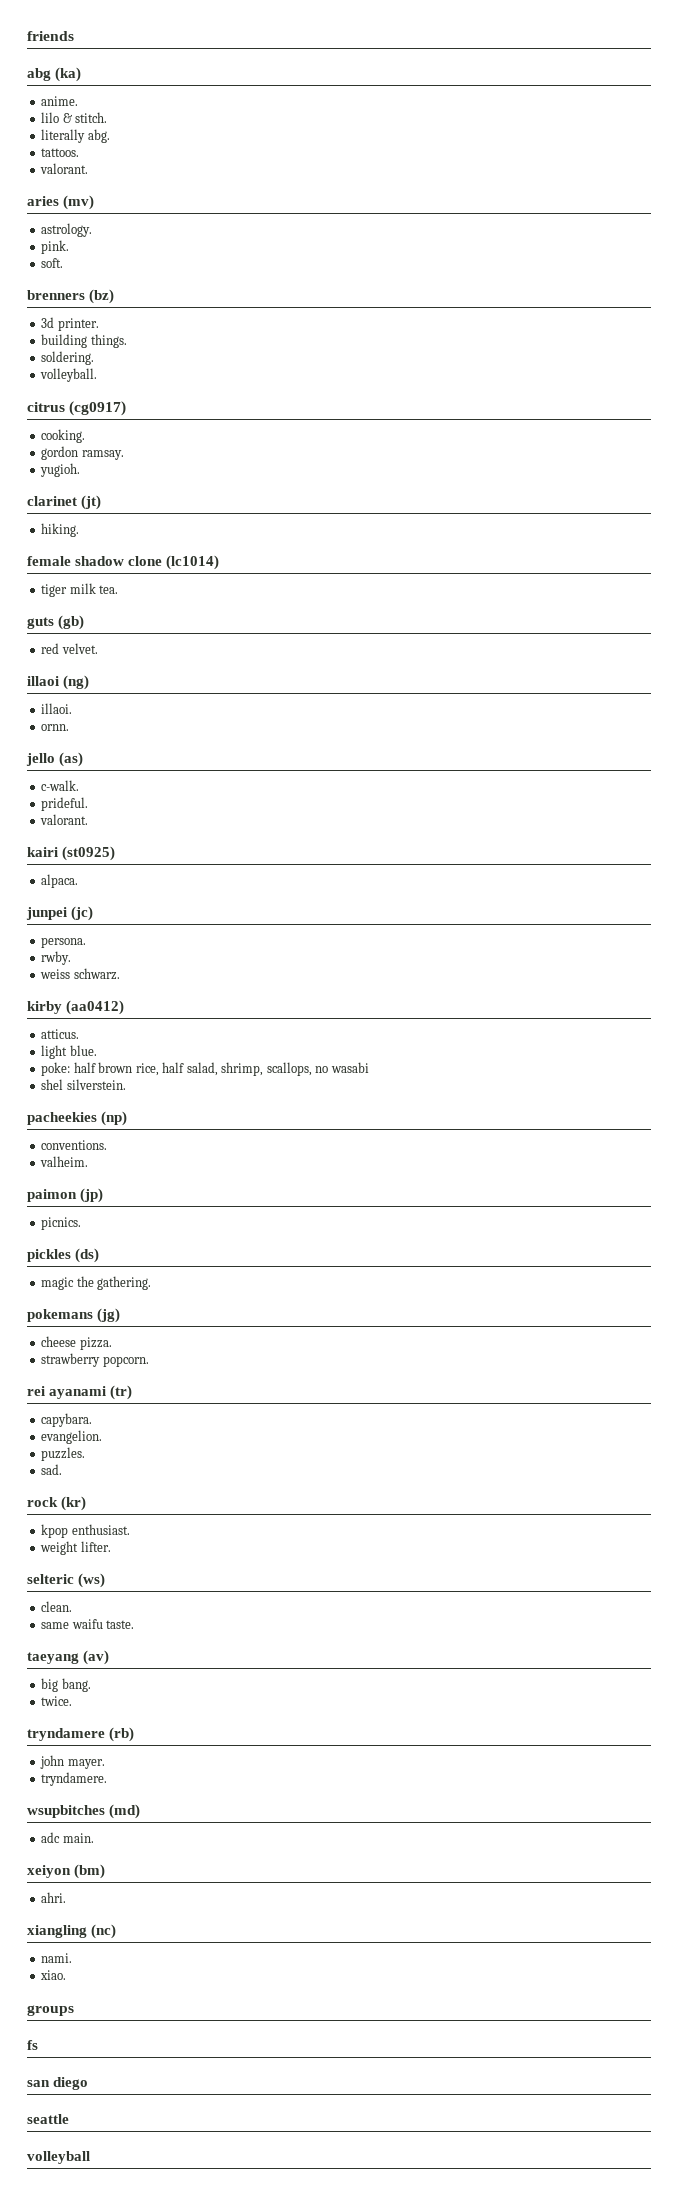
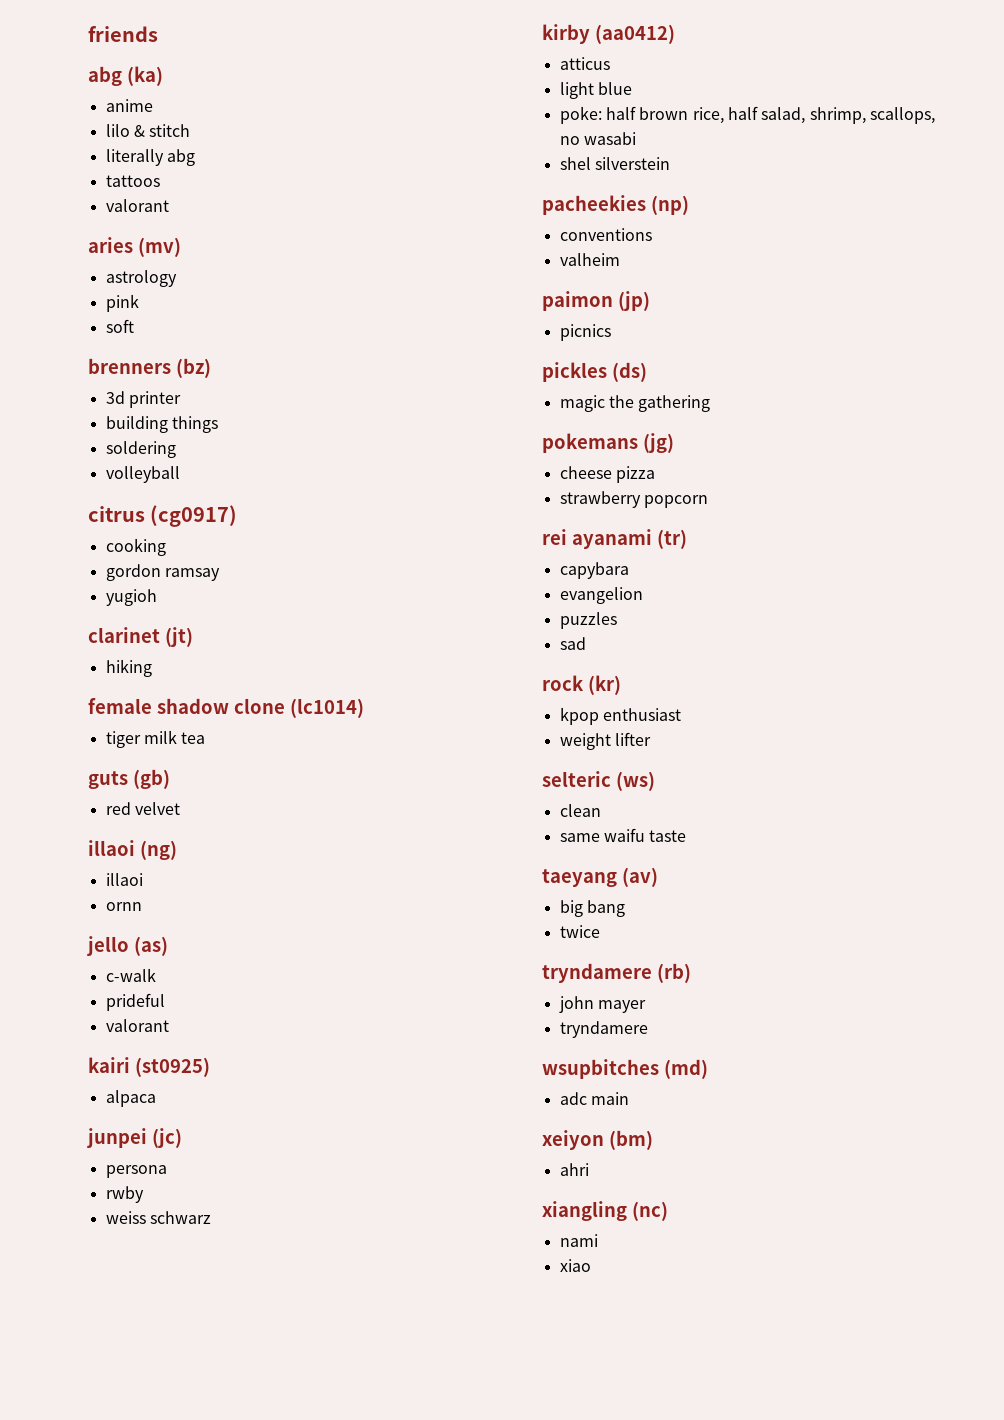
- anime.
+ anime
- lilo & stitch.
+ lilo & stitch
- literally abg.
- tattoos.
- valorant.
+ literally abg
+ tattoos
+ valorant
- astrology.
- pink.
- soft.
+ astrology
+ pink
+ soft
- 3d printer.
+ 3d printer
- building things.
- soldering.
- volleyball.
+ building things
+ soldering
+ volleyball
- cooking.
+ cooking
- gordon ramsay.
- yugioh.
+ gordon ramsay
+ yugioh
- hiking.
+ hiking
- tiger milk tea.
+ tiger milk tea
- red velvet.
+ red velvet
  illaoi (ng)
- illaoi.
- ornn.
+ illaoi
+ ornn
- c-walk.
- prideful.
- valorant.
+ c-walk
+ prideful
+ valorant
- alpaca.
+ alpaca
- persona.
- rwby.
+ persona
+ rwby
- weiss schwarz.
+ weiss schwarz
- atticus.
+ atticus
- light blue.
+ light blue
- shel silverstein.
+ shel silverstein
- conventions.
- valheim.
+ conventions
+ valheim
- picnics.
+ picnics
- magic the gathering.
+ magic the gathering
- cheese pizza.
+ cheese pizza
- strawberry popcorn.
+ strawberry popcorn
- capybara.
- evangelion.
- puzzles.
- sad.
+ capybara
+ evangelion
+ puzzles
+ sad
- kpop enthusiast.
+ kpop enthusiast
- weight lifter.
+ weight lifter
- clean.
+ clean
- same waifu taste.
+ same waifu taste
- big bang.
- twice.
+ big bang
+ twice
- john mayer.
- tryndamere.
+ john mayer
+ tryndamere
- adc main.
+ adc main
- ahri.
+ ahri
- nami.
- xiao.
- groups
- fs
- san diego
- seattle
- volleyball
+ nami
+ xiao

